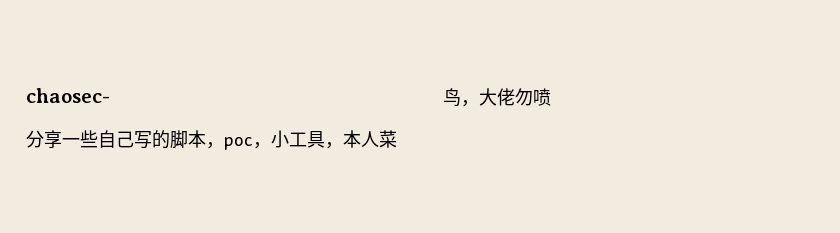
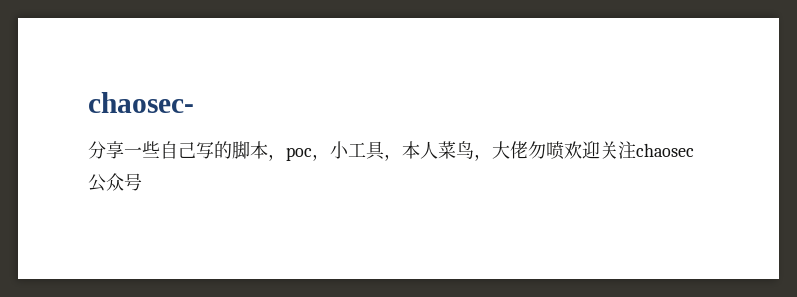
- 分享一些自己写的脚本，poc，小工具，本人菜鸟，大佬勿喷
+ 分享一些自己写的脚本，poc，小工具，本人菜鸟，大佬勿喷欢迎关注chaosec公众号

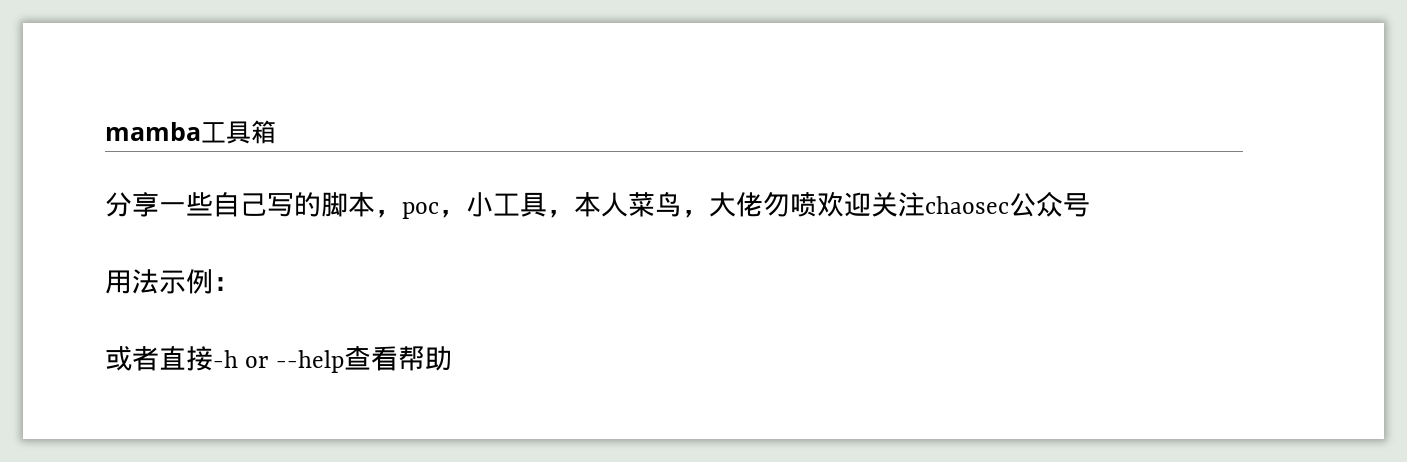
- chaosec-
+ mamba工具箱
+ 用法示例：
+ 或者直接-h or --help查看帮助

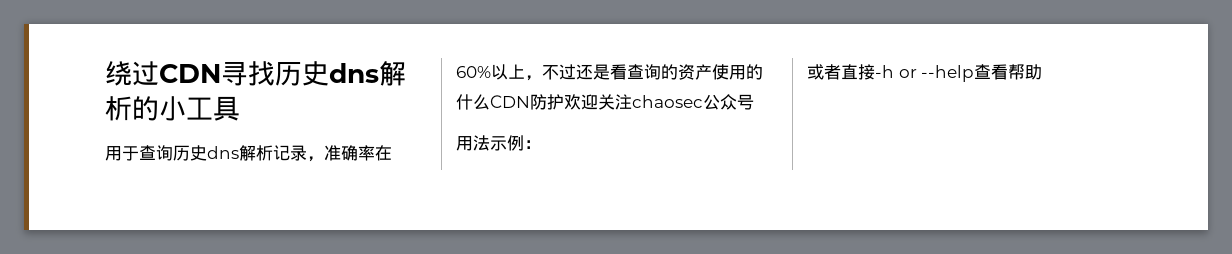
- mamba工具箱
- 分享一些自己写的脚本，poc，小工具，本人菜鸟，大佬勿喷欢迎关注chaosec公众号
+ 绕过CDN寻找历史dns解析的小工具
+ 用于查询历史dns解析记录，准确率在60%以上，不过还是看查询的资产使用的什么CDN防护欢迎关注chaosec公众号

